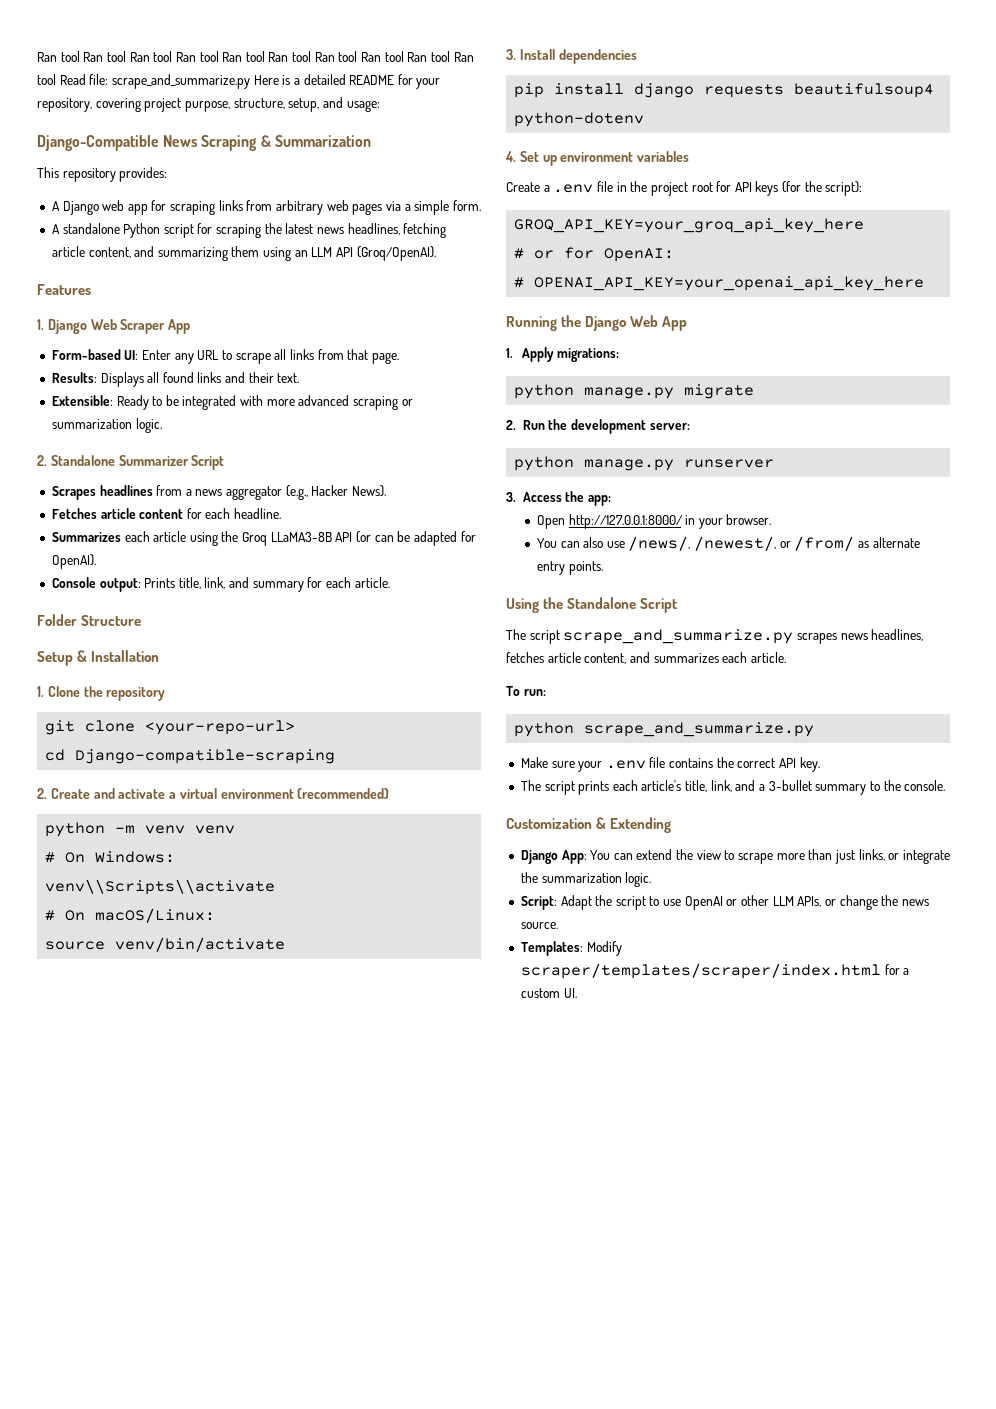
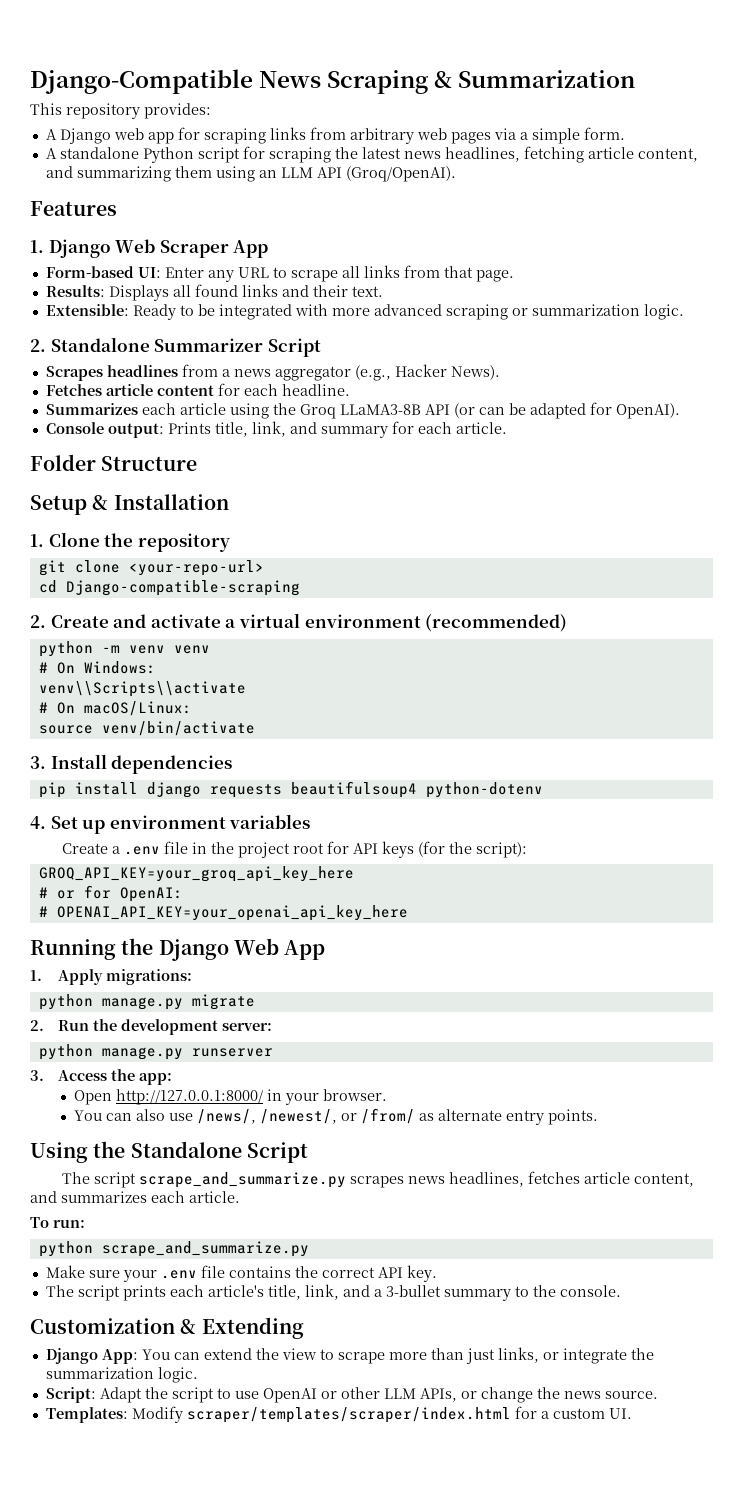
- Ran tool Ran tool Ran tool Ran tool Ran tool Ran tool Ran tool Ran tool Ran tool Ran tool Read file: scrape_and_summarize.py Here is a detailed README for your repository, covering project purpose, structure, setup, and usage:

